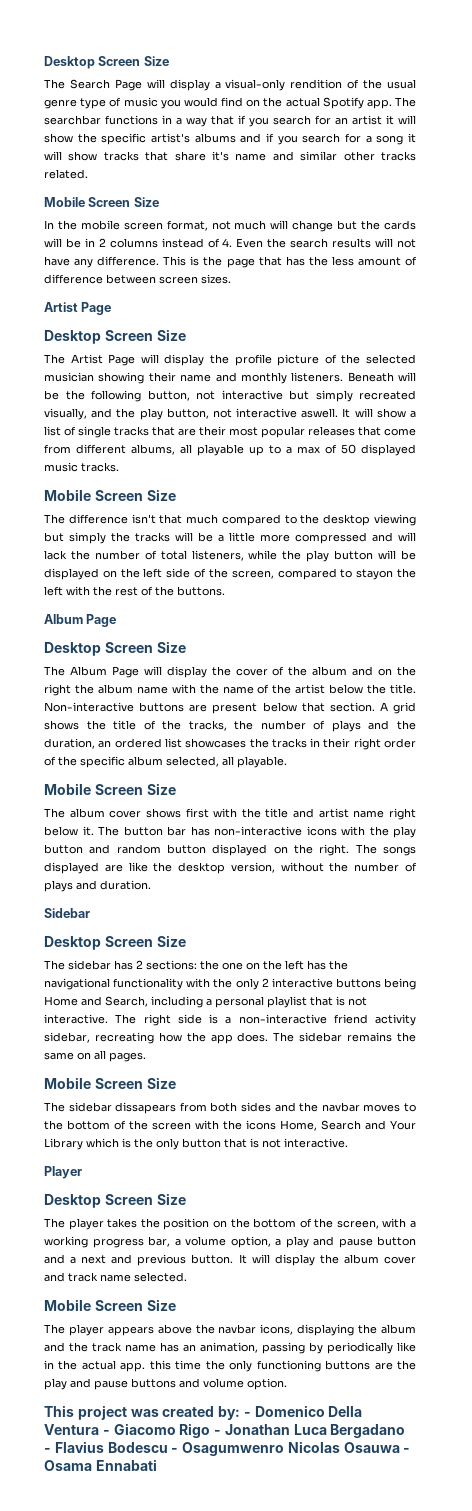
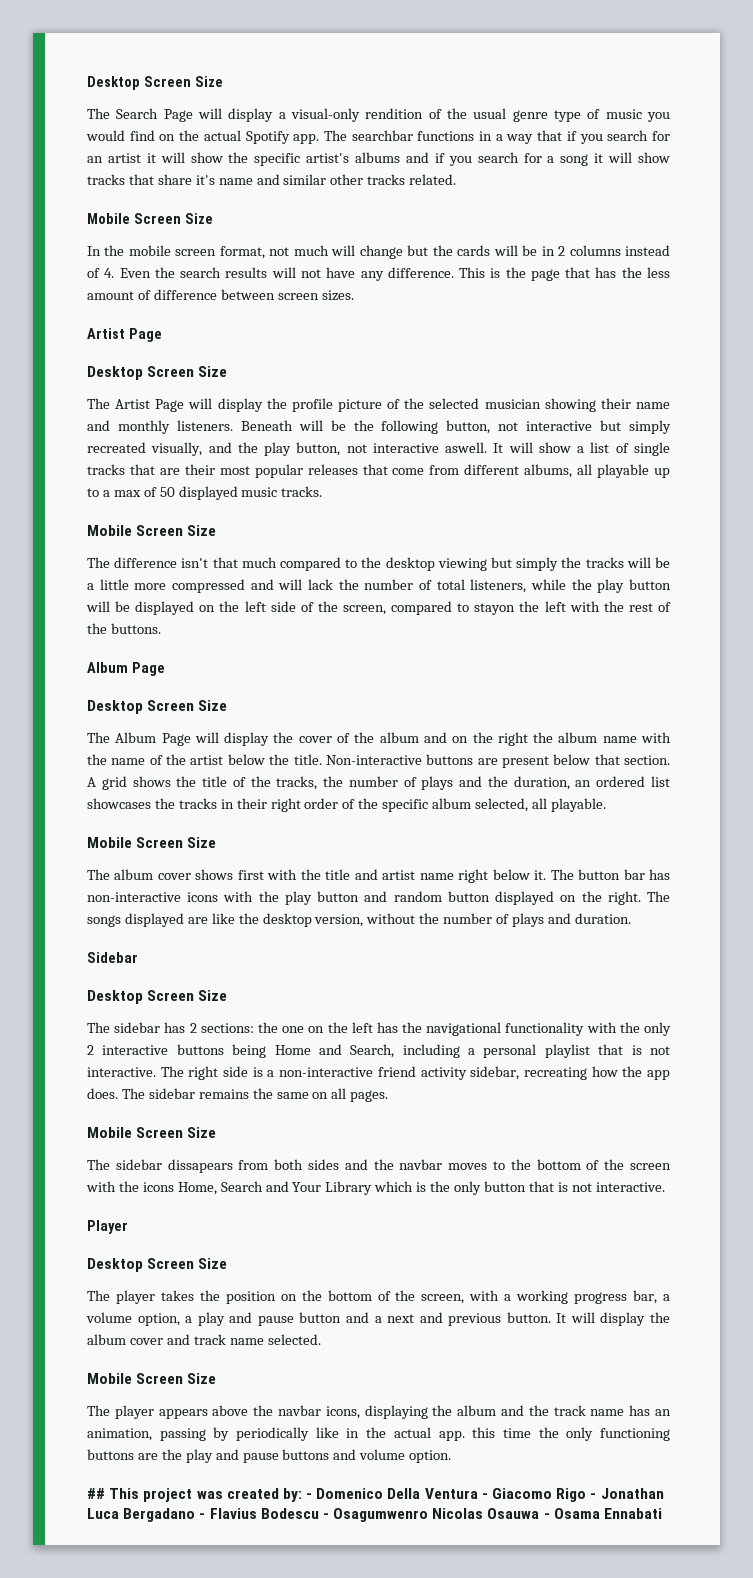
- This project was created by: - Domenico Della Ventura - Giacomo Rigo - Jonathan Luca Bergadano - Flavius Bodescu - Osagumwenro Nicolas Osauwa - Osama Ennabati
+ ## This project was created by: - Domenico Della Ventura - Giacomo Rigo - Jonathan Luca Bergadano - Flavius Bodescu - Osagumwenro Nicolas Osauwa - Osama Ennabati

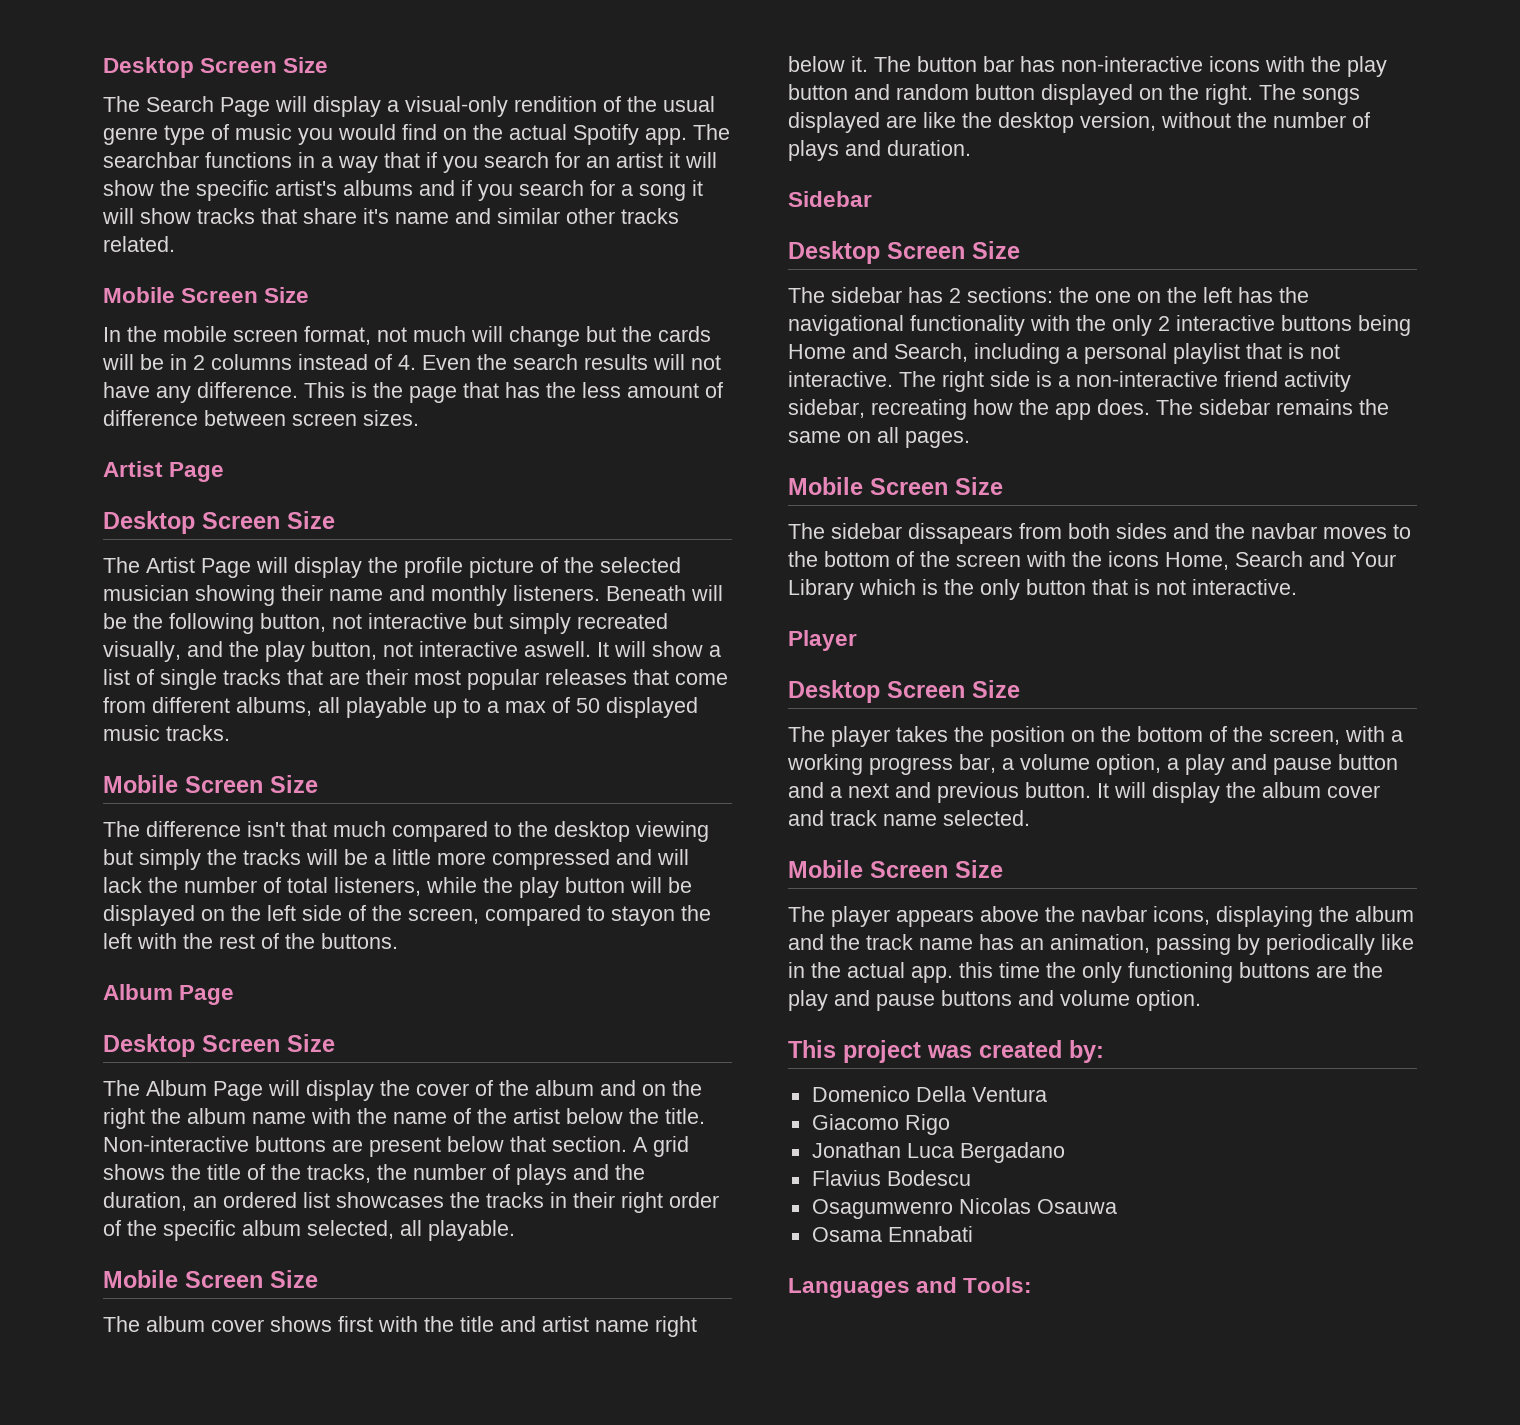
- ## This project was created by: - Domenico Della Ventura - Giacomo Rigo - Jonathan Luca Bergadano - Flavius Bodescu - Osagumwenro Nicolas Osauwa - Osama Ennabati
+ This project was created by:
+ Domenico Della Ventura
+ Giacomo Rigo
+ Jonathan Luca Bergadano
+ Flavius Bodescu
+ Osagumwenro Nicolas Osauwa
+ Osama Ennabati
+ Languages and Tools:

